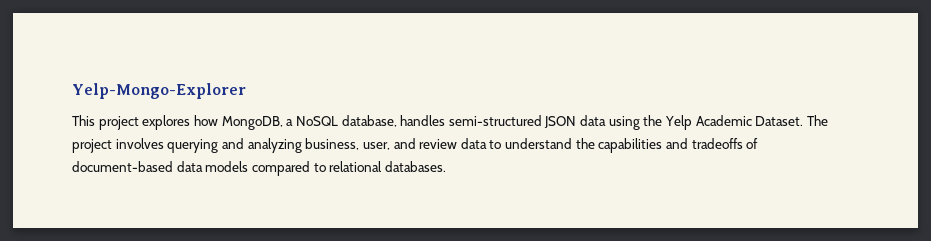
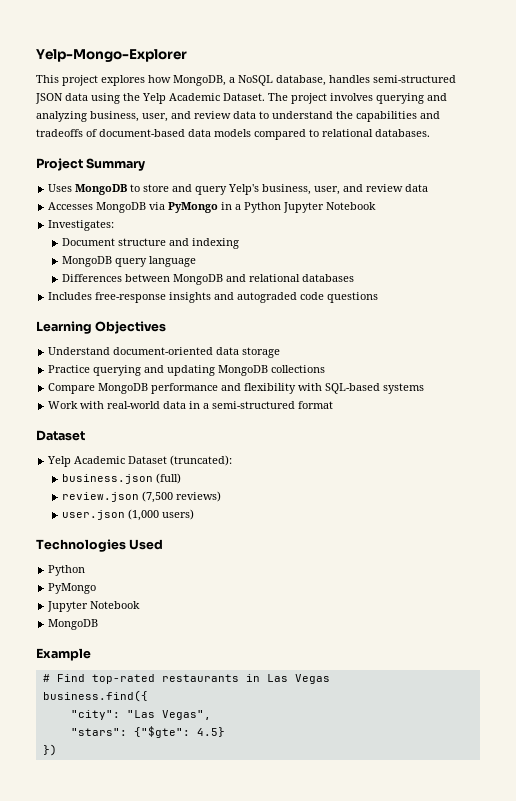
+ Project Summary
+ Uses MongoDB to store and query Yelp's business, user, and review data
+ Accesses MongoDB via PyMongo in a Python Jupyter Notebook
+ Investigates:
+ Document structure and indexing
+ MongoDB query language
+ Differences between MongoDB and relational databases
+ Includes free-response insights and autograded code questions
+ Learning Objectives
+ Understand document-oriented data storage
+ Practice querying and updating MongoDB collections
+ Compare MongoDB performance and flexibility with SQL-based systems
+ Work with real-world data in a semi-structured format
+ Dataset
+ Yelp Academic Dataset (truncated):
+ business.json (full)
+ review.json (7,500 reviews)
+ user.json (1,000 users)
+ Technologies Used
+ Python
+ PyMongo
+ Jupyter Notebook
+ MongoDB
+ Example
+ # Find top-rated restaurants in Las Vegas
+ business.find({
+ "city": "Las Vegas",
+ "stars": {"$gte": 4.5}
+ })

